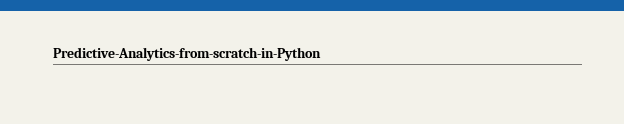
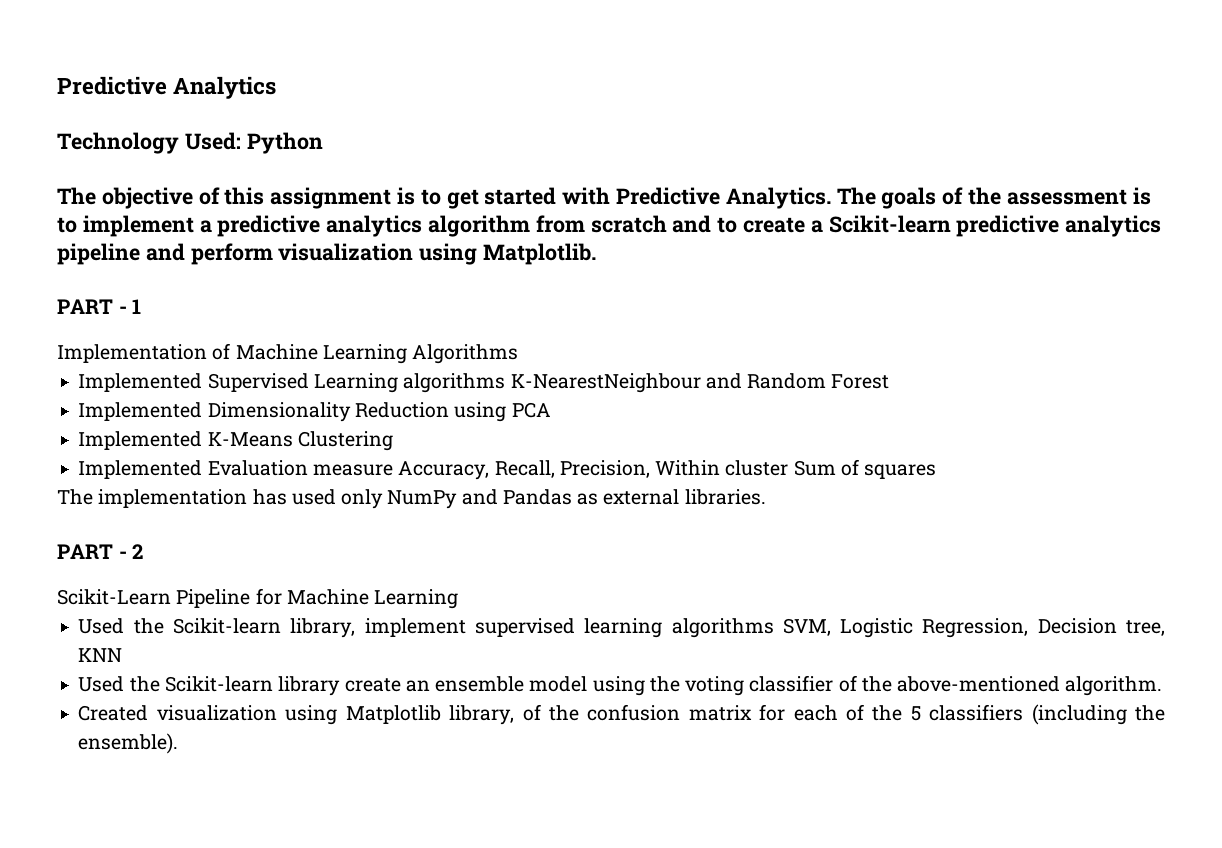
- Predictive-Analytics-from-scratch-in-Python
+ Predictive Analytics
+ Technology Used: Python
+ The objective of this assignment is to get started with Predictive Analytics. The goals of the assessment is to implement a predictive analytics algorithm from scratch and to create a Scikit-learn predictive analytics pipeline and perform visualization using Matplotlib.
+ PART - 1
+ Implementation of Machine Learning Algorithms
+ Implemented Supervised Learning algorithms K-NearestNeighbour and Random Forest
+ Implemented Dimensionality Reduction using PCA
+ Implemented K-Means Clustering
+ Implemented Evaluation measure Accuracy, Recall, Precision, Within cluster Sum of squares
+ The implementation has used only NumPy and Pandas as external libraries.
+ PART - 2
+ Scikit-Learn Pipeline for Machine Learning
+ Used the Scikit-learn library, implement supervised learning algorithms SVM, Logistic Regression, Decision tree, KNN
+ Used the Scikit-learn library create an ensemble model using the voting classifier of the above-mentioned algorithm.
+ Created visualization using Matplotlib library, of the confusion matrix for each of the 5 classifiers (including the ensemble).

